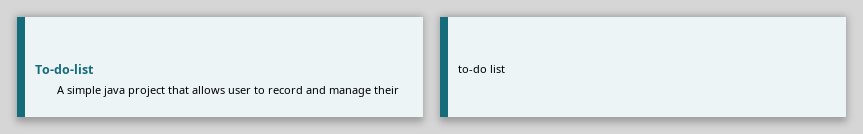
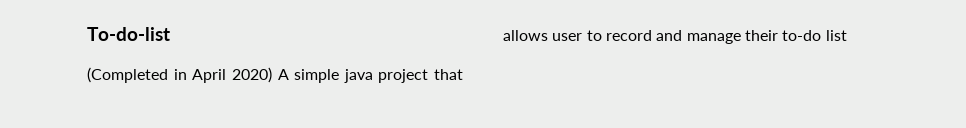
- A simple java project that allows user to record and manage their to-do list
+ (Completed in April 2020) A simple java project that allows user to record and manage their to-do list

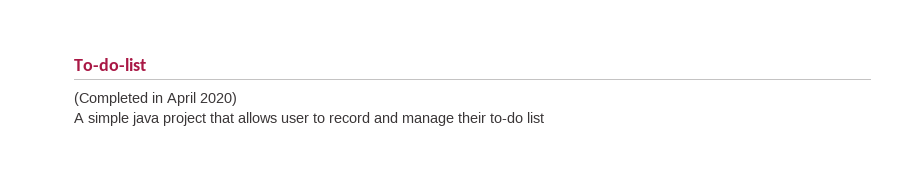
- (Completed in April 2020) A simple java project that allows user to record and manage their to-do list
+ (Completed in April 2020)
+ A simple java project that allows user to record and manage their to-do list

